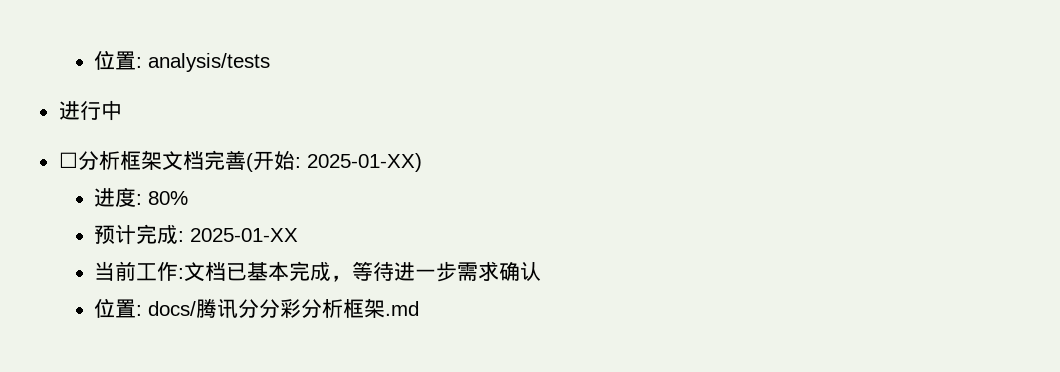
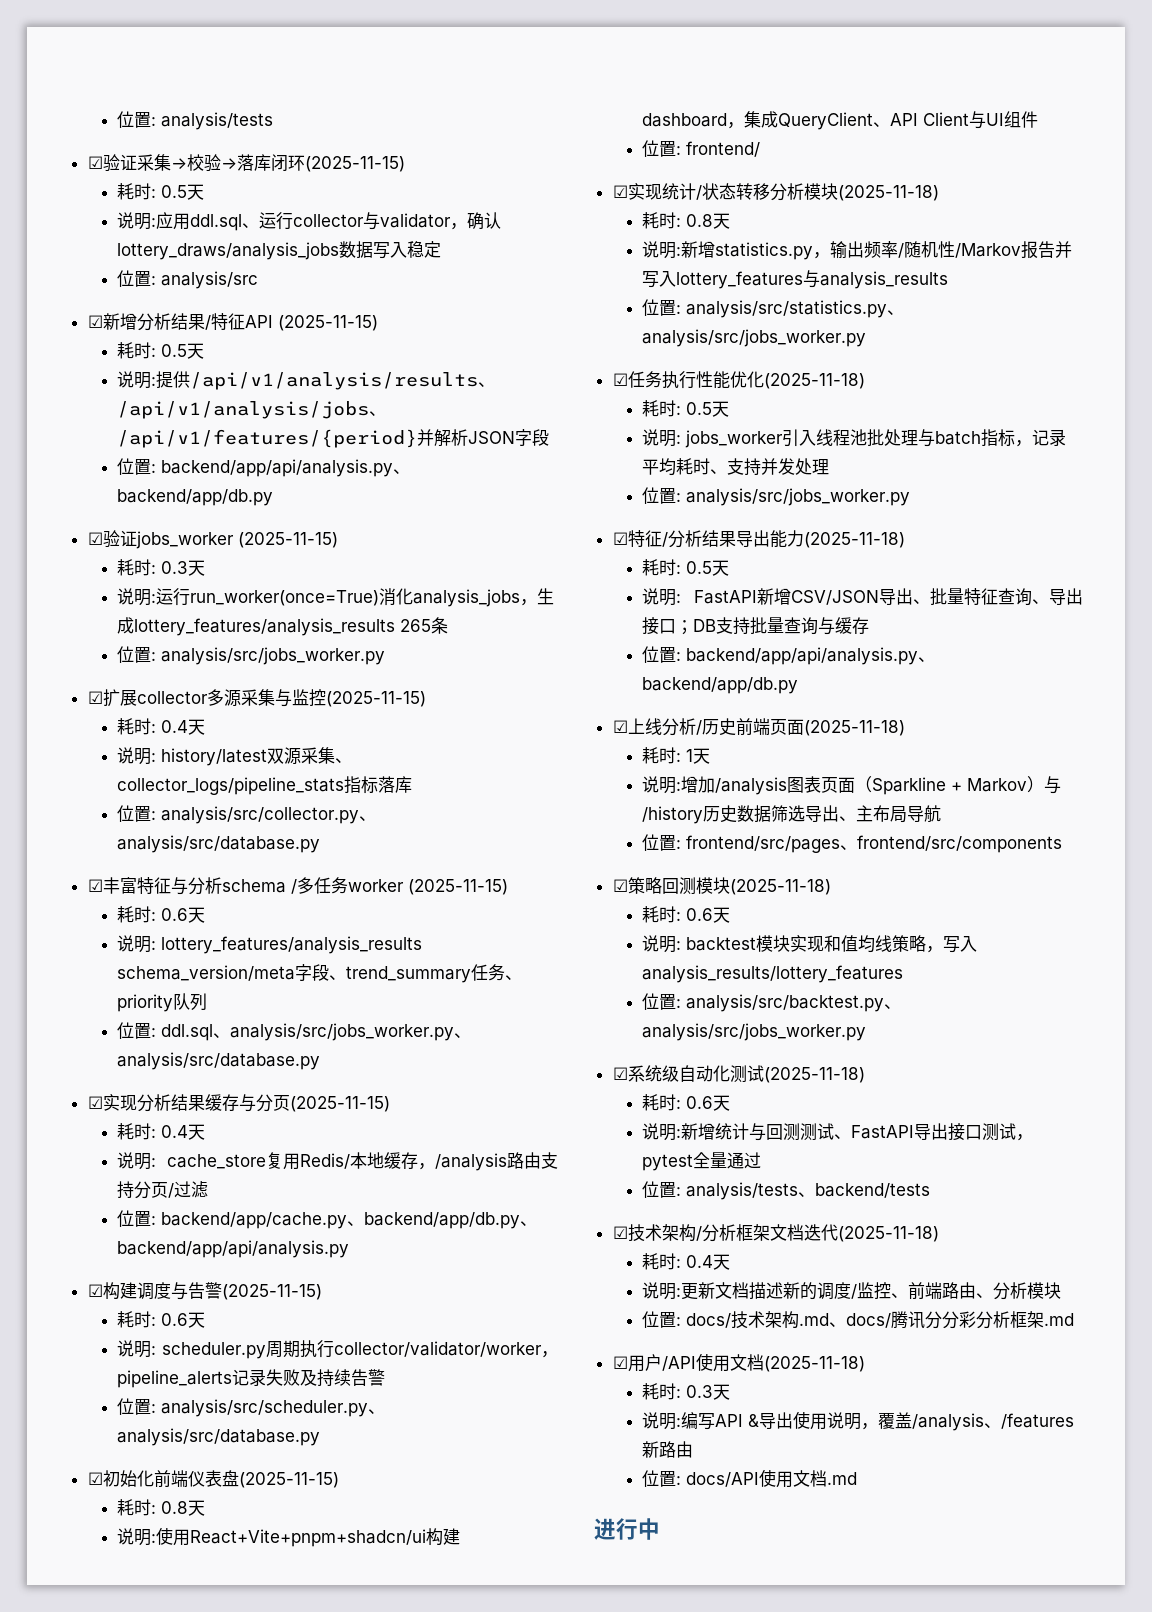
- 进行中
- ☐分析框架文档完善(开始: 2025-01-XX)
- 进度: 80%
- 预计完成: 2025-01-XX
- 当前工作:文档已基本完成，等待进一步需求确认
+ ☑验证采集→校验→落库闭环(2025-11-15)
+ 耗时: 0.5天
+ 说明:应用ddl.sql、运行collector与validator，确认lottery_draws/analysis_jobs数据写入稳定
+ 位置: analysis/src
+ ☑新增分析结果/特征API (2025-11-15)
+ 耗时: 0.5天
+ 说明:提供/api/v1/analysis/results、/api/v1/analysis/jobs、/api/v1/features/{period}并解析JSON字段
+ 位置: backend/app/api/analysis.py、backend/app/db.py
+ ☑验证jobs_worker (2025-11-15)
+ 耗时: 0.3天
+ 说明:运行run_worker(once=True)消化analysis_jobs，生成lottery_features/analysis_results 265条
+ 位置: analysis/src/jobs_worker.py
+ ☑扩展collector多源采集与监控(2025-11-15)
+ 耗时: 0.4天
+ 说明: history/latest双源采集、collector_logs/pipeline_stats指标落库
+ 位置: analysis/src/collector.py、analysis/src/database.py
+ ☑丰富特征与分析schema /多任务worker (2025-11-15)
+ 耗时: 0.6天
+ 说明: lottery_features/analysis_results schema_version/meta字段、trend_summary任务、priority队列
+ 位置: ddl.sql、analysis/src/jobs_worker.py、analysis/src/database.py
+ ☑实现分析结果缓存与分页(2025-11-15)
+ 耗时: 0.4天
+ 说明: cache_store复用Redis/本地缓存，/analysis路由支持分页/过滤
+ 位置: backend/app/cache.py、backend/app/db.py、backend/app/api/analysis.py
+ ☑构建调度与告警(2025-11-15)
+ 耗时: 0.6天
+ 说明: scheduler.py周期执行collector/validator/worker，pipeline_alerts记录失败及持续告警
+ 位置: analysis/src/scheduler.py、analysis/src/database.py
+ ☑初始化前端仪表盘(2025-11-15)
+ 耗时: 0.8天
+ 说明:使用React+Vite+pnpm+shadcn/ui构建dashboard，集成QueryClient、API Client与UI组件
+ 位置: frontend/
+ ☑实现统计/状态转移分析模块(2025-11-18)
+ 耗时: 0.8天
+ 说明:新增statistics.py，输出频率/随机性/Markov报告并写入lottery_features与analysis_results
+ 位置: analysis/src/statistics.py、analysis/src/jobs_worker.py
+ ☑任务执行性能优化(2025-11-18)
+ 耗时: 0.5天
+ 说明: jobs_worker引入线程池批处理与batch指标，记录平均耗时、支持并发处理
+ 位置: analysis/src/jobs_worker.py
+ ☑特征/分析结果导出能力(2025-11-18)
+ 耗时: 0.5天
+ 说明: FastAPI新增CSV/JSON导出、批量特征查询、导出接口；DB支持批量查询与缓存
+ 位置: backend/app/api/analysis.py、backend/app/db.py
+ ☑上线分析/历史前端页面(2025-11-18)
+ 耗时: 1天
+ 说明:增加/analysis图表页面（Sparkline + Markov）与/history历史数据筛选导出、主布局导航
+ 位置: frontend/src/pages、frontend/src/components
+ ☑策略回测模块(2025-11-18)
+ 耗时: 0.6天
+ 说明: backtest模块实现和值均线策略，写入analysis_results/lottery_features
+ 位置: analysis/src/backtest.py、analysis/src/jobs_worker.py
+ ☑系统级自动化测试(2025-11-18)
+ 耗时: 0.6天
+ 说明:新增统计与回测测试、FastAPI导出接口测试，pytest全量通过
+ 位置: analysis/tests、backend/tests
+ ☑技术架构/分析框架文档迭代(2025-11-18)
+ 耗时: 0.4天
+ 说明:更新文档描述新的调度/监控、前端路由、分析模块
- 位置: docs/腾讯分分彩分析框架.md
+ 位置: docs/技术架构.md、docs/腾讯分分彩分析框架.md
+ ☑用户/API使用文档(2025-11-18)
+ 耗时: 0.3天
+ 说明:编写API &导出使用说明，覆盖/analysis、/features新路由
+ 位置: docs/API使用文档.md
+ 进行中

